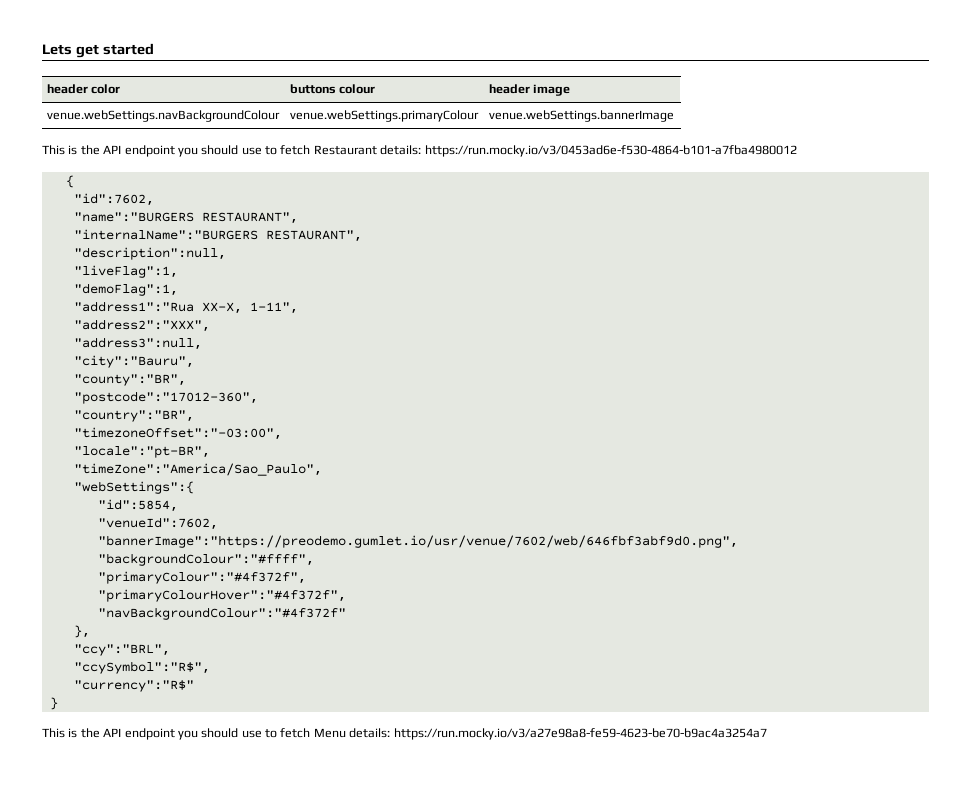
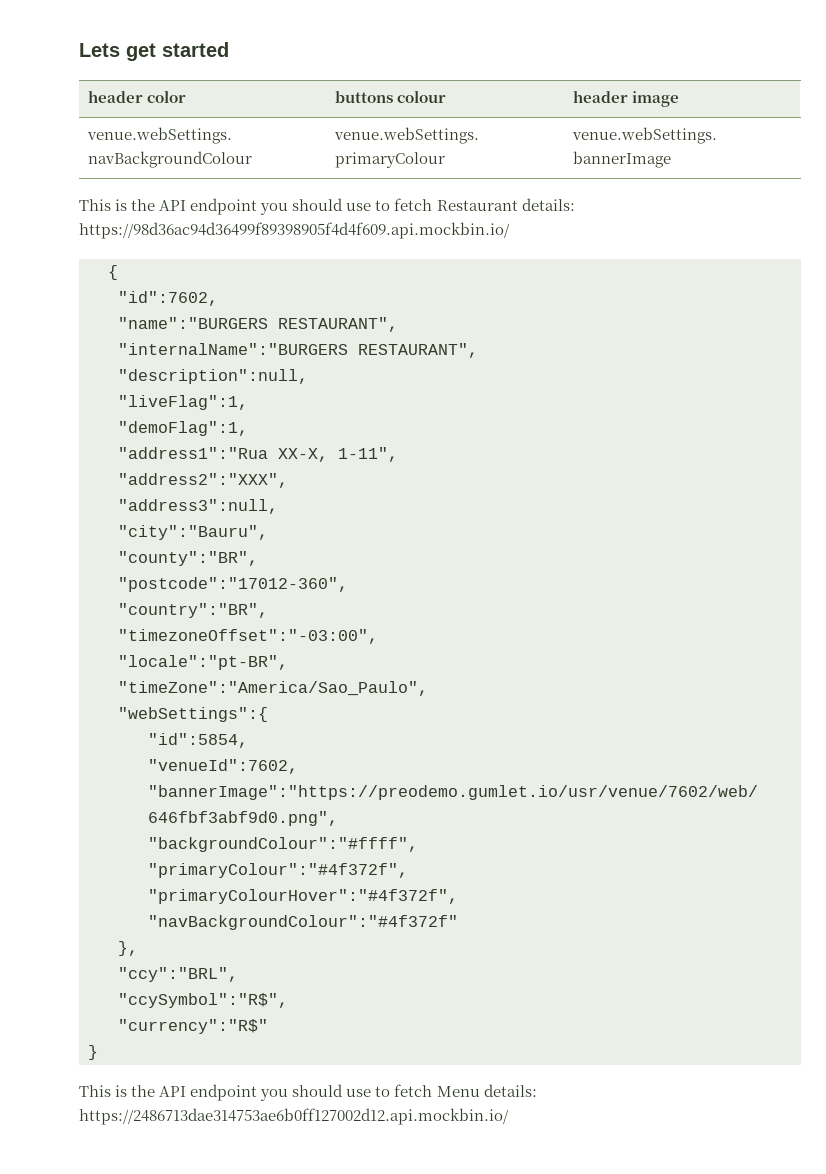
- This is the API endpoint you should use to fetch Restaurant details: https://run.mocky.io/v3/0453ad6e-f530-4864-b101-a7fba4980012
+ This is the API endpoint you should use to fetch Restaurant details: https://98d36ac94d36499f89398905f4d4f609.api.mockbin.io/
- This is the API endpoint you should use to fetch Menu details: https://run.mocky.io/v3/a27e98a8-fe59-4623-be70-b9ac4a3254a7
+ This is the API endpoint you should use to fetch Menu details: https://2486713dae314753ae6b0ff127002d12.api.mockbin.io/

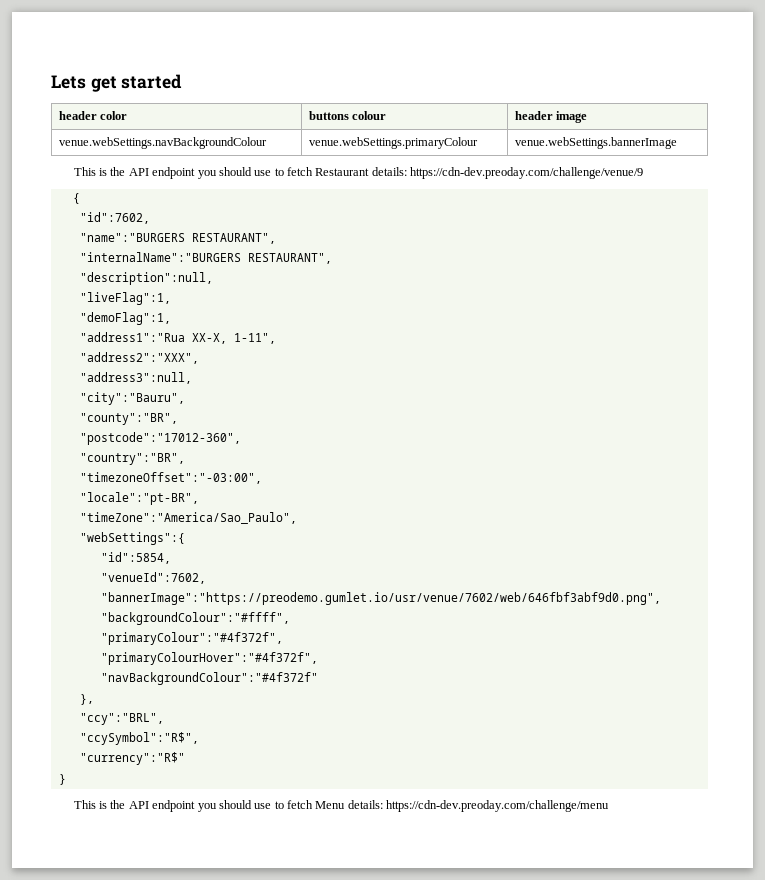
- This is the API endpoint you should use to fetch Restaurant details: https://98d36ac94d36499f89398905f4d4f609.api.mockbin.io/
+ This is the API endpoint you should use to fetch Restaurant details: https://cdn-dev.preoday.com/challenge/venue/9
- This is the API endpoint you should use to fetch Menu details: https://2486713dae314753ae6b0ff127002d12.api.mockbin.io/
+ This is the API endpoint you should use to fetch Menu details: https://cdn-dev.preoday.com/challenge/menu

